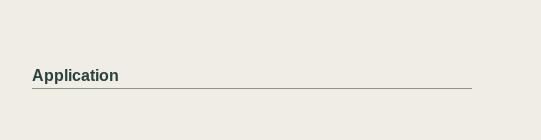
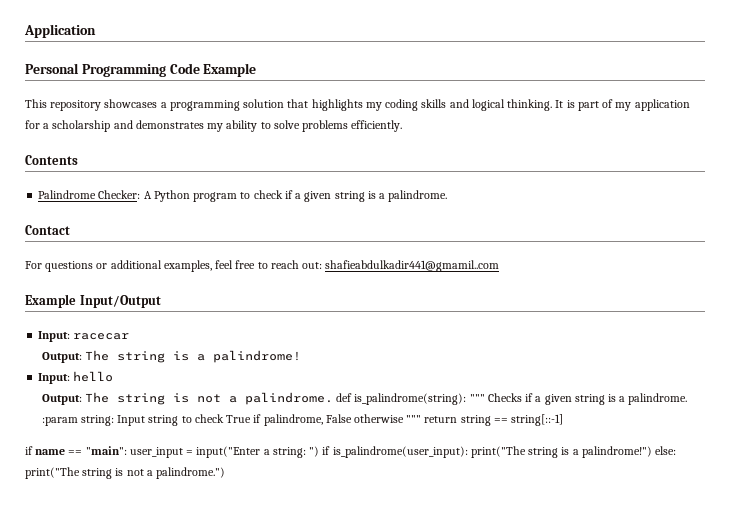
+ Personal Programming Code Example
+ This repository showcases a programming solution that highlights my coding skills and logical thinking. It is part of my application for a scholarship and demonstrates my ability to solve problems efficiently.
+ Contents
+ Palindrome Checker: A Python program to check if a given string is a palindrome.
+ Contact
+ For questions or additional examples, feel free to reach out: shafieabdulkadir441@gmamil..com
+ Example Input/Output
+ Input: racecar
+ Output: The string is a palindrome!
+ Input: hello
+ Output: The string is not a palindrome. def is_palindrome(string): """ Checks if a given string is a palindrome. :param string: Input string to check True if palindrome, False otherwise """ return string == string[::-1]
+ if name == "main": user_input = input("Enter a string: ") if is_palindrome(user_input): print("The string is a palindrome!") else: print("The string is not a palindrome.")

